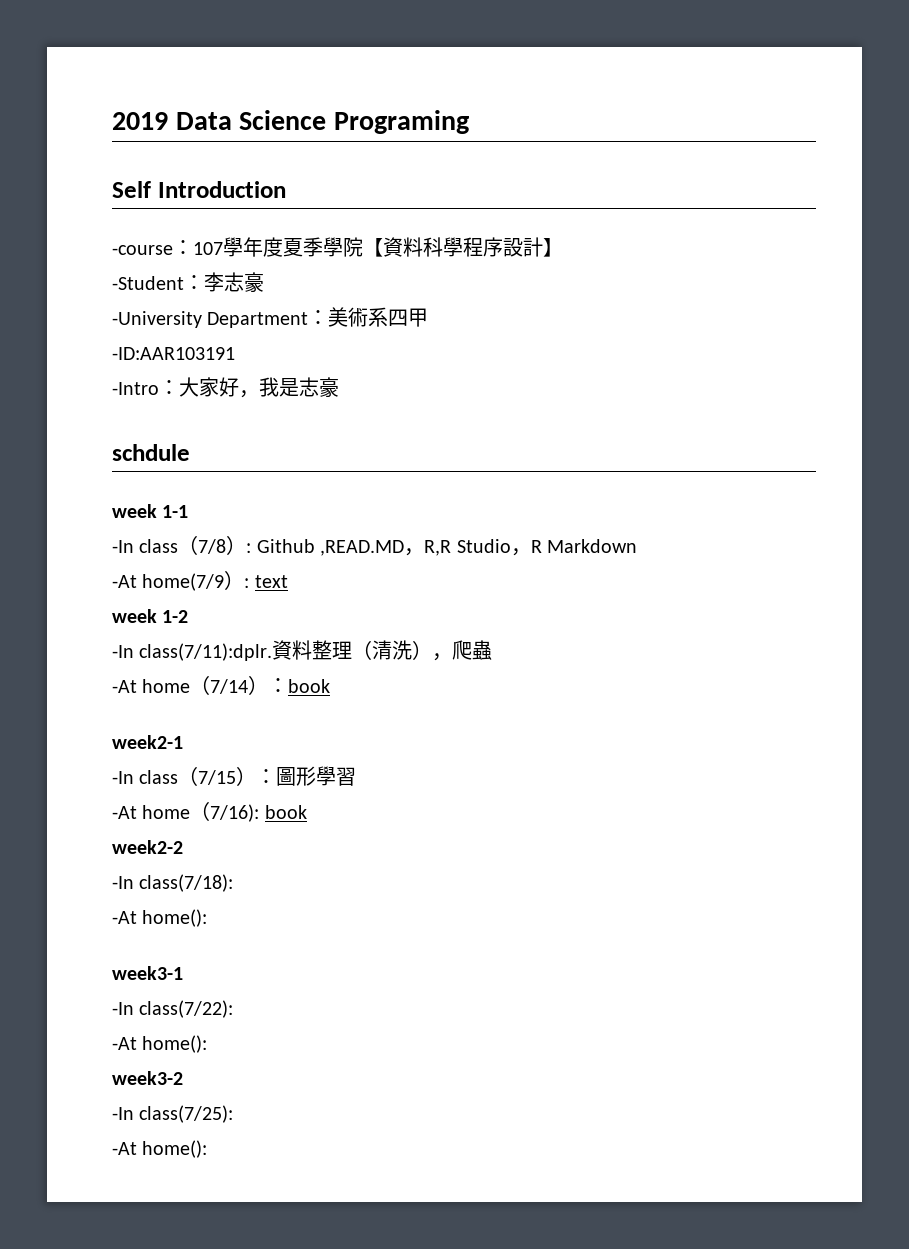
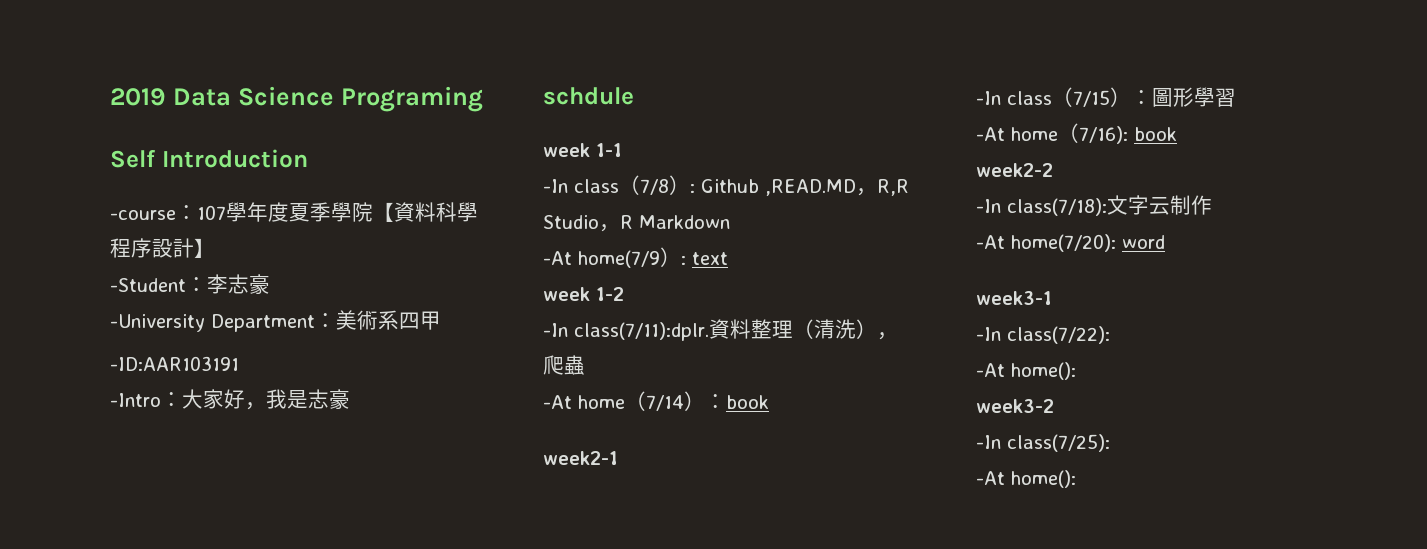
- -In class(7/18):
- -At home():
+ -In class(7/18):文字云制作
+ -At home(7/20): word

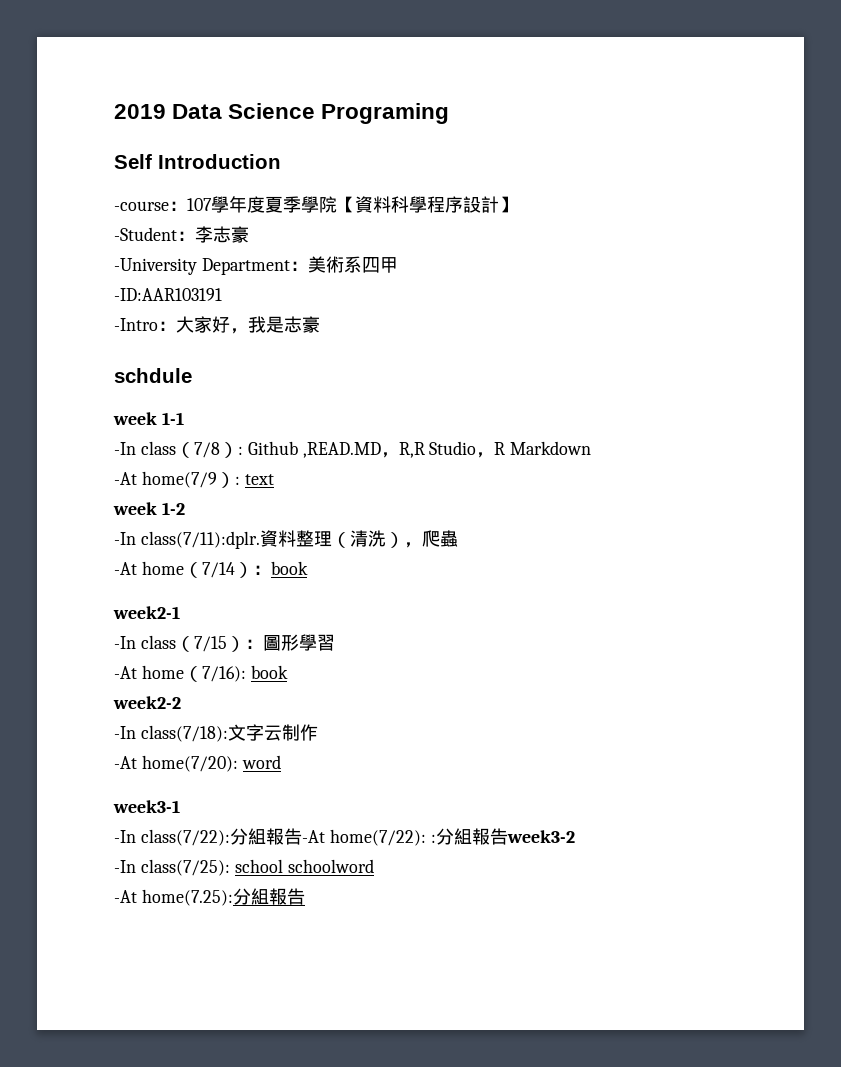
- -In class(7/22):
- -At home():
- week3-2
+ -In class(7/22):分組報告-At home(7/22): :分組報告week3-2
- -In class(7/25):
- -At home():
+ -In class(7/25): school schoolword
+ -At home(7.25):分組報告

